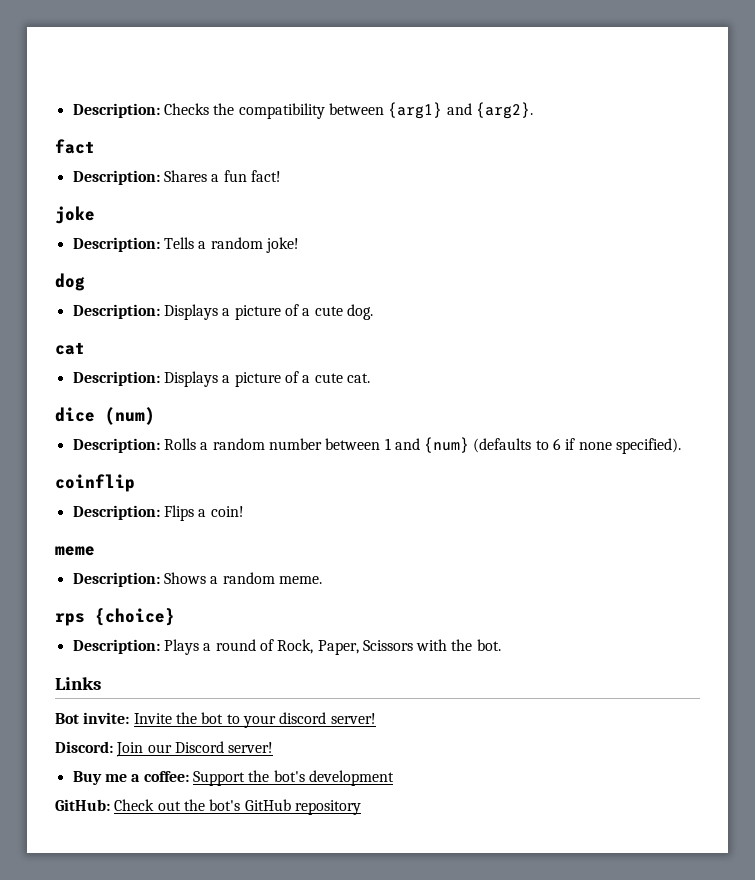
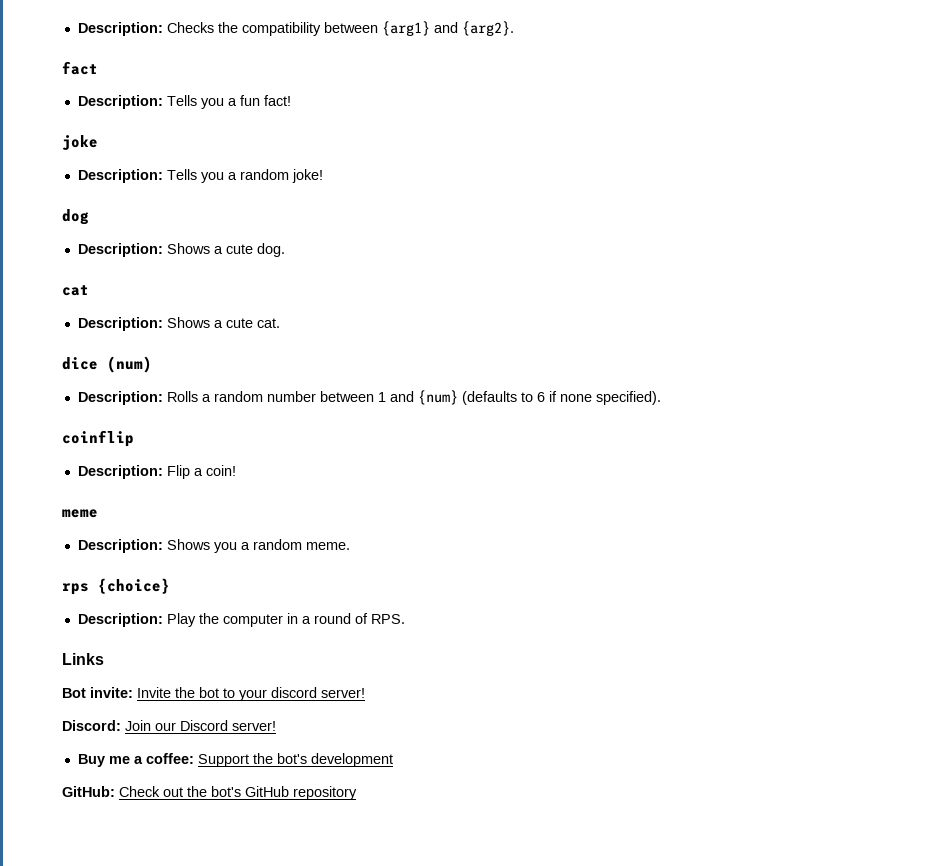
- Description: Shares a fun fact!
+ Description: Tells you a fun fact!
- Description: Tells a random joke!
+ Description: Tells you a random joke!
- Description: Displays a picture of a cute dog.
+ Description: Shows a cute dog.
- Description: Displays a picture of a cute cat.
+ Description: Shows a cute cat.
- Description: Flips a coin!
+ Description: Flip a coin!
- Description: Shows a random meme.
+ Description: Shows you a random meme.
- Description: Plays a round of Rock, Paper, Scissors with the bot.
+ Description: Play the computer in a round of RPS.

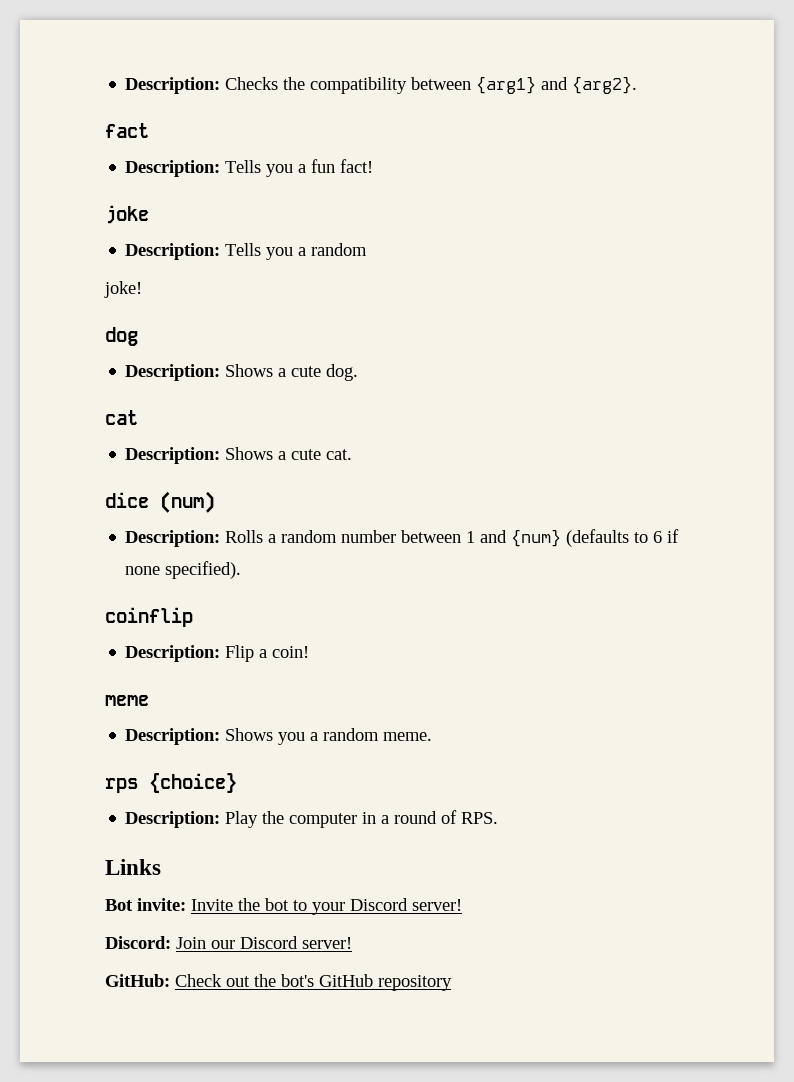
- Description: Tells you a random joke!
+ Description: Tells you a random
+ joke!
- Bot invite: Invite the bot to your discord server!
+ Bot invite: Invite the bot to your Discord server!
- Buy me a coffee: Support the bot's development

